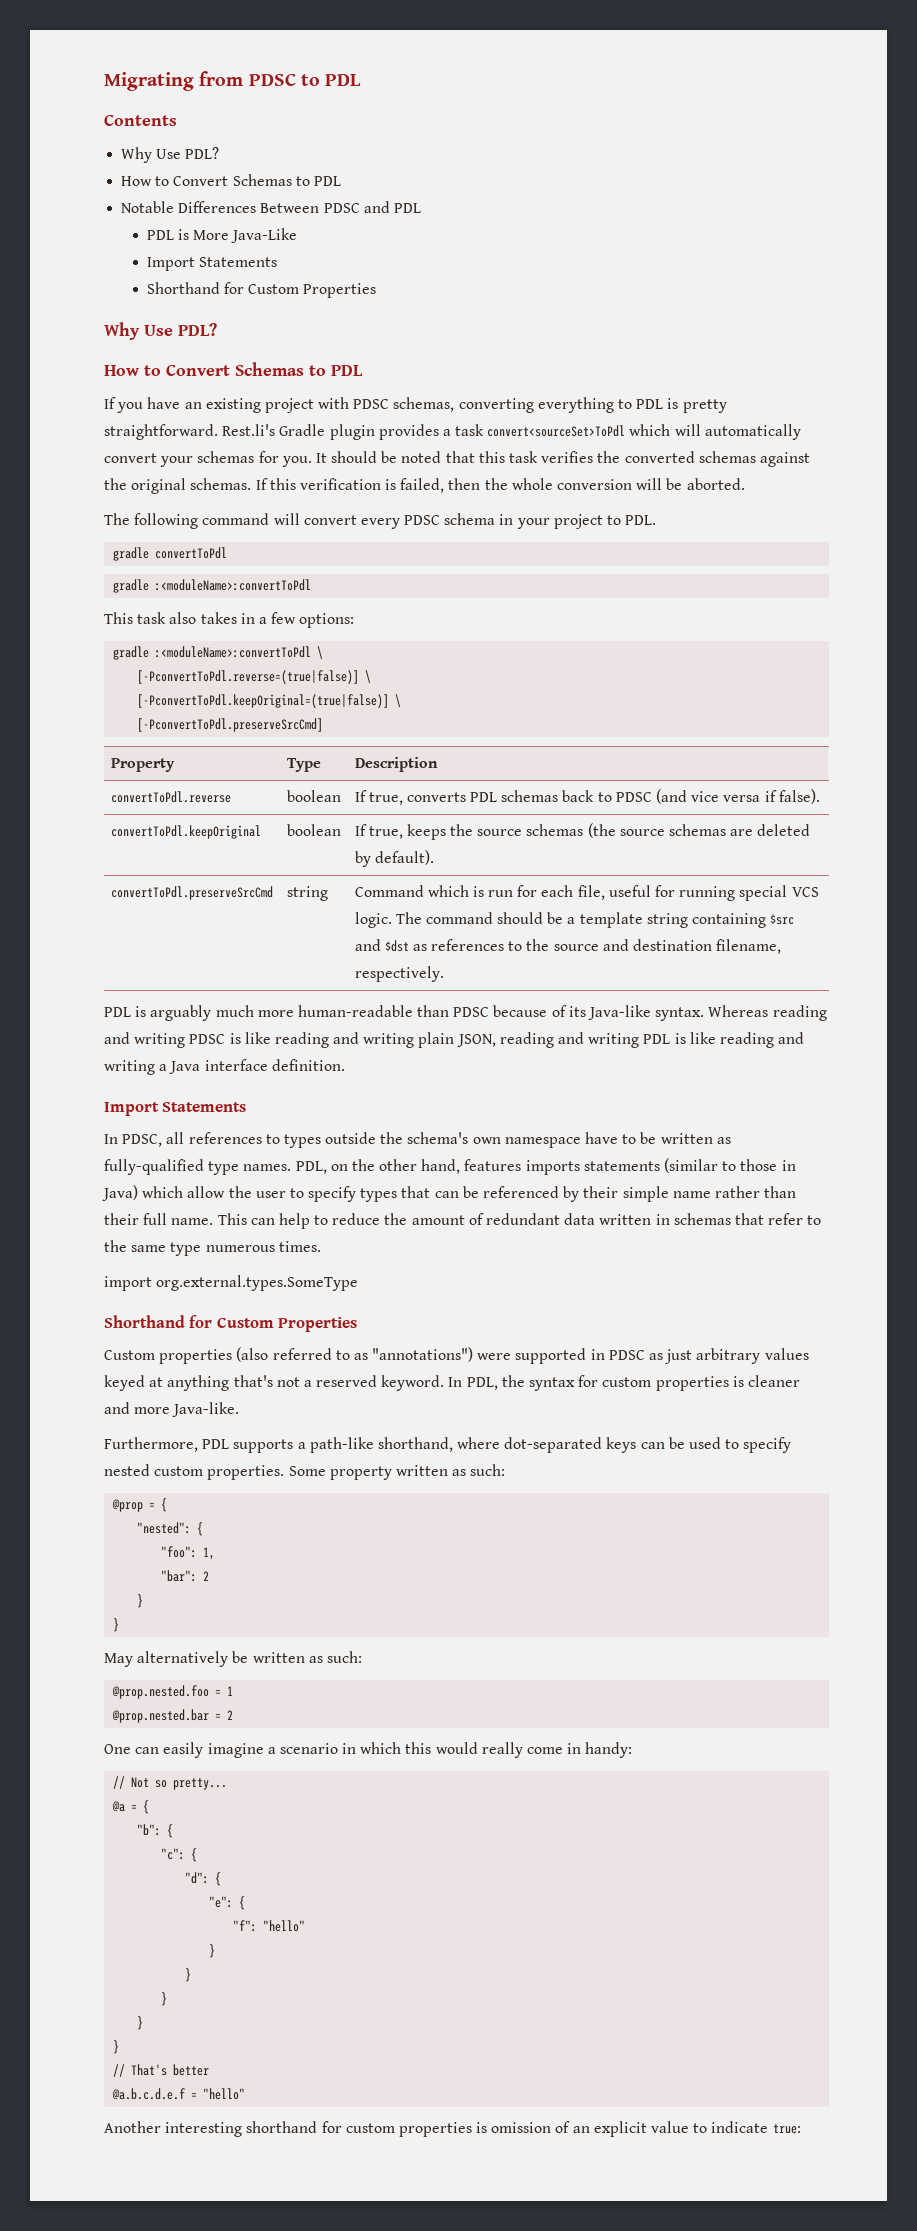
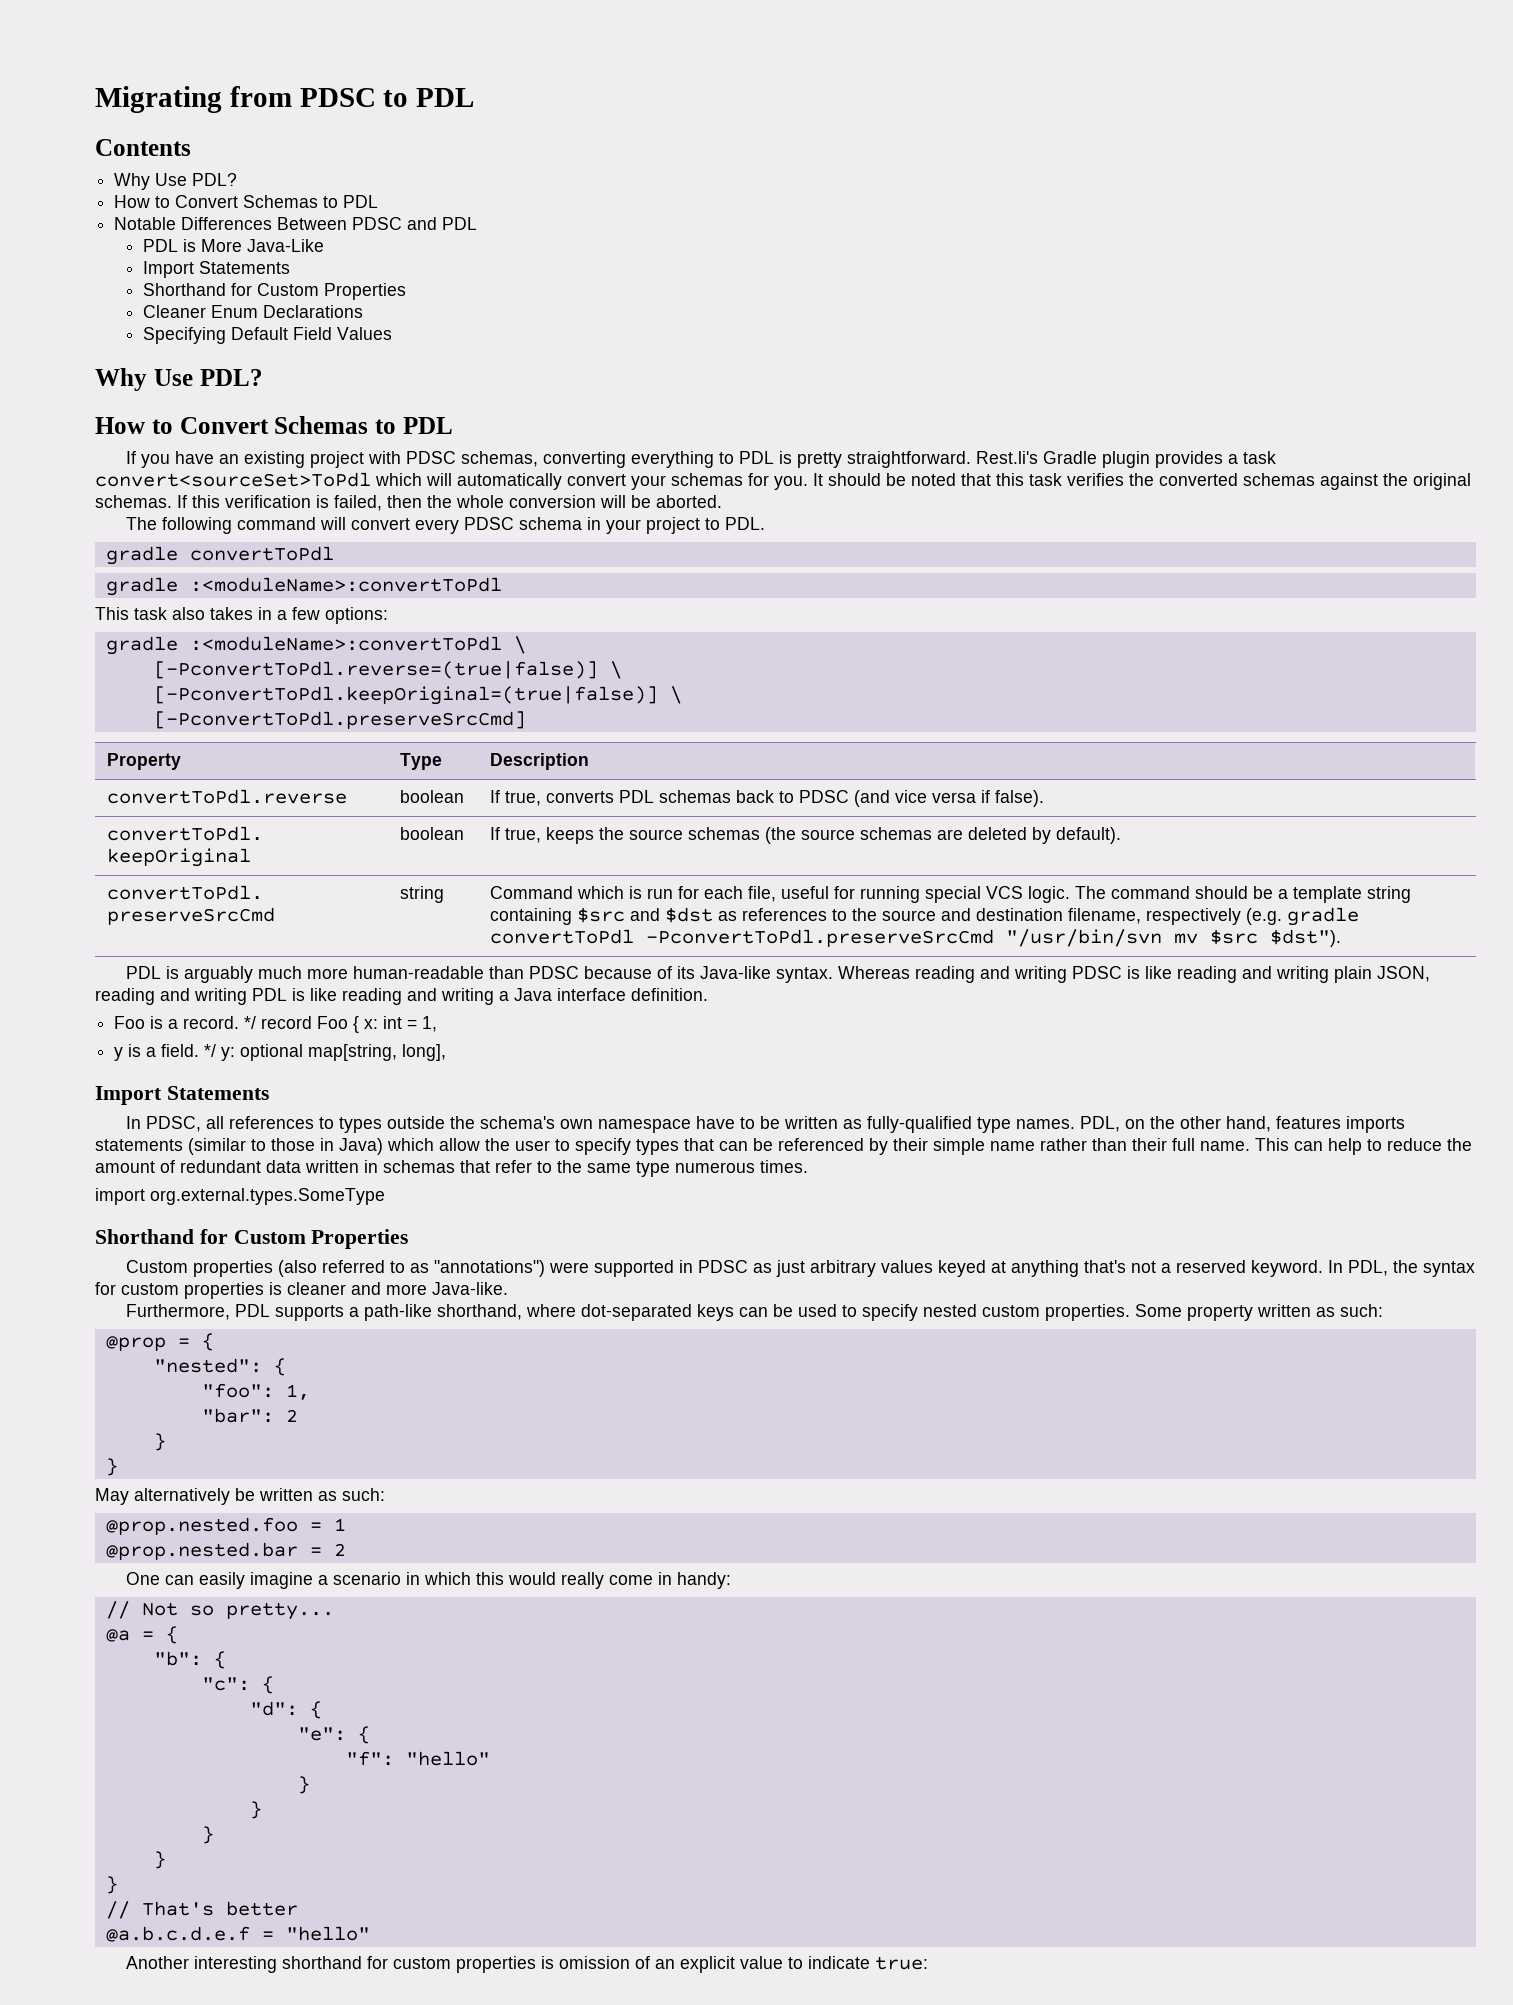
+ Cleaner Enum Declarations
+ Specifying Default Field Values
- The command should be a template string containing $src and $dst as references to the source and destination filename, respectively.
+ The command should be a template string containing $src and $dst as references to the source and destination filename, respectively (e.g. gradle convertToPdl -PconvertToPdl.preserveSrcCmd "/usr/bin/svn mv $src $dst").
+ Foo is a record. */ record Foo { x: int = 1,
+ y is a field. */ y: optional map[string, long],

